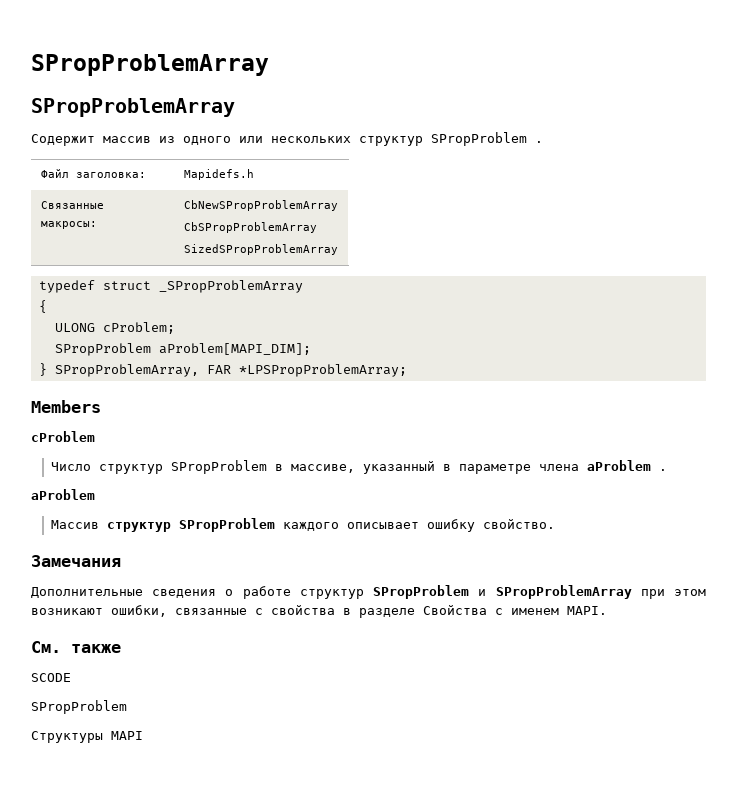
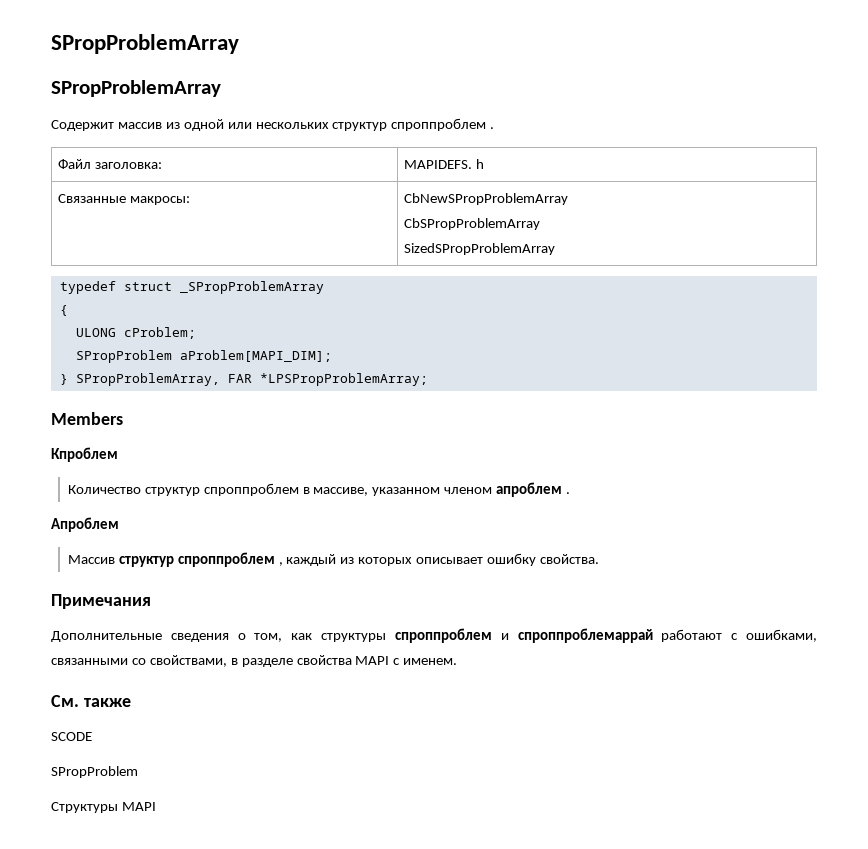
- Содержит массив из одного или нескольких структур SPropProblem .
+ Содержит массив из одной или нескольких структур спроппроблем .
- Файл заголовка: | Mapidefs.h
+ Файл заголовка: | MAPIDEFS. h
- cProblem
- Число структур SPropProblem в массиве, указанный в параметре члена aProblem .
- aProblem
+ Кпроблем
+ Количество структур спроппроблем в массиве, указанном членом апроблем .
+ Апроблем
- Массив структур SPropProblem каждого описывает ошибку свойство.
- Замечания
- Дополнительные сведения о работе структур SPropProblem и SPropProblemArray при этом возникают ошибки, связанные с свойства в разделе Свойства с именем MAPI.
+ Массив структур спроппроблем , каждый из которых описывает ошибку свойства.
+ Примечания
+ Дополнительные сведения о том, как структуры спроппроблем и спроппроблемаррай работают с ошибками, связанными со свойствами, в разделе свойства MAPI с именем.

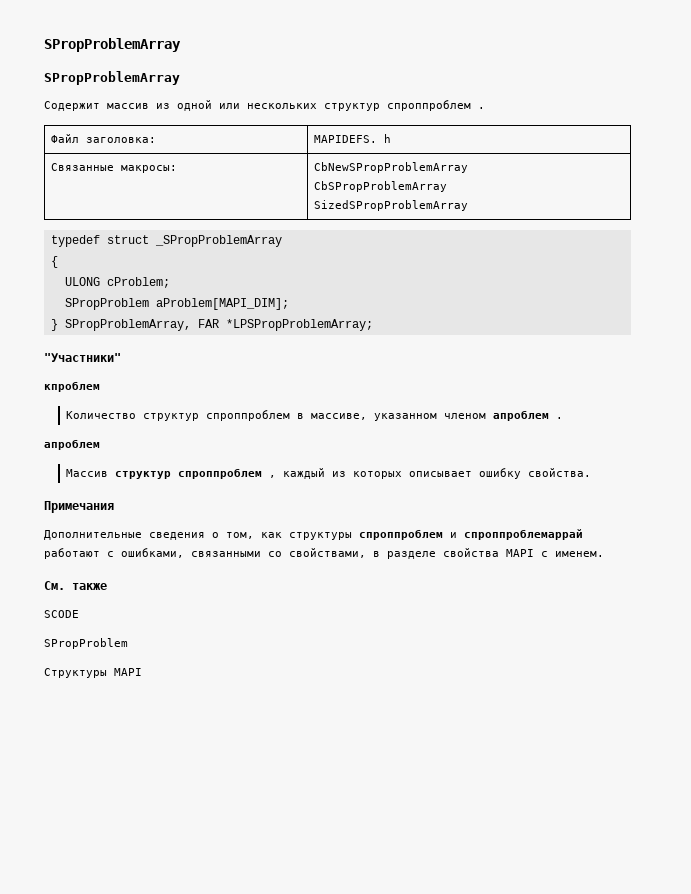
- Members
- Кпроблем
+ "Участники"
+ кпроблем
  Количество структур спроппроблем в массиве, указанном членом апроблем .
- Апроблем
+ апроблем

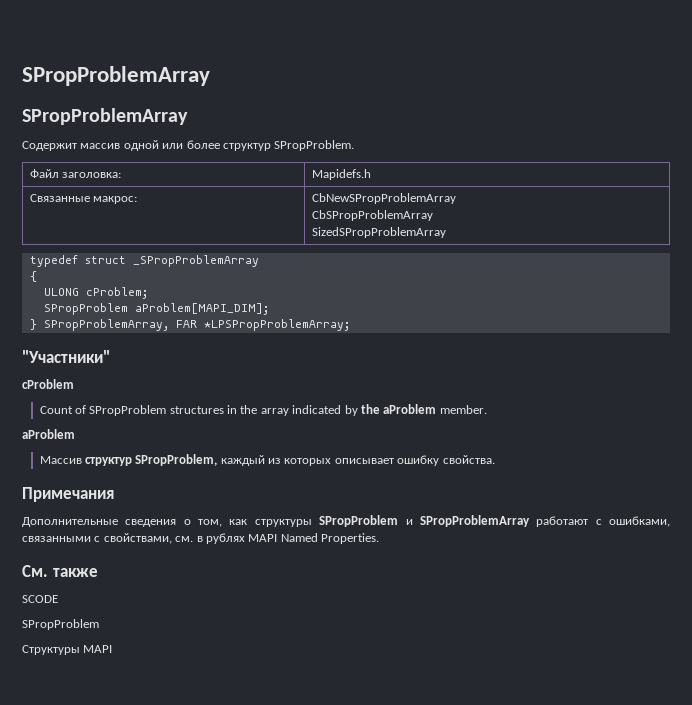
- Содержит массив из одной или нескольких структур спроппроблем .
+ Содержит массив одной или более структур SPropProblem.
- Файл заголовка: | MAPIDEFS. h
+ Файл заголовка: | Mapidefs.h
- Связанные макросы: | CbNewSPropProblemArray
+ Связанные макрос: | CbNewSPropProblemArray
- кпроблем
- Количество структур спроппроблем в массиве, указанном членом апроблем .
- апроблем
+ cProblem
+ Count of SPropProblem structures in the array indicated by the aProblem member.
+ aProblem
- Массив структур спроппроблем , каждый из которых описывает ошибку свойства.
+ Массив структур SPropProblem, каждый из которых описывает ошибку свойства.
- Дополнительные сведения о том, как структуры спроппроблем и спроппроблемаррай работают с ошибками, связанными со свойствами, в разделе свойства MAPI с именем.
+ Дополнительные сведения о том, как структуры SPropProblem и SPropProblemArray работают с ошибками, связанными с свойствами, см. в рублях MAPI Named Properties.

